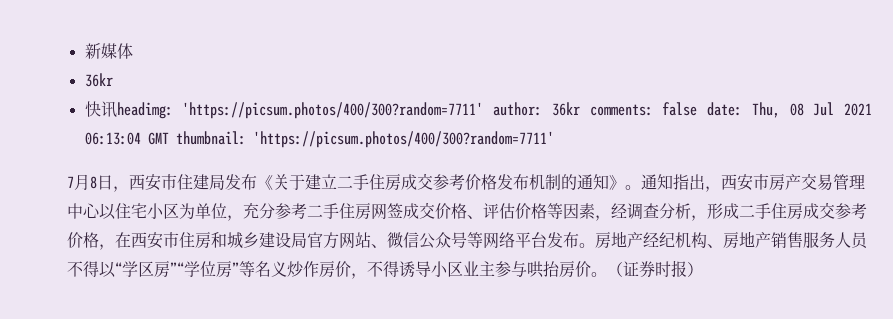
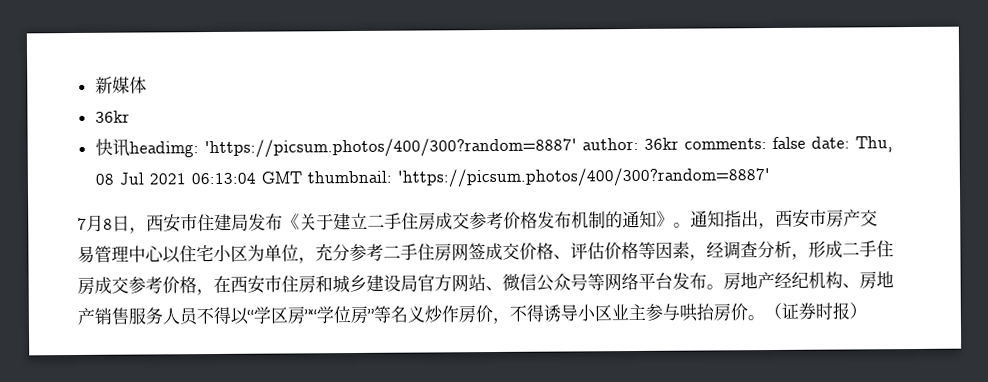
- 快讯headimg: 'https://picsum.photos/400/300?random=7711' author: 36kr comments: false date: Thu, 08 Jul 2021 06:13:04 GMT thumbnail: 'https://picsum.photos/400/300?random=7711'
+ 快讯headimg: 'https://picsum.photos/400/300?random=8887' author: 36kr comments: false date: Thu, 08 Jul 2021 06:13:04 GMT thumbnail: 'https://picsum.photos/400/300?random=8887'

